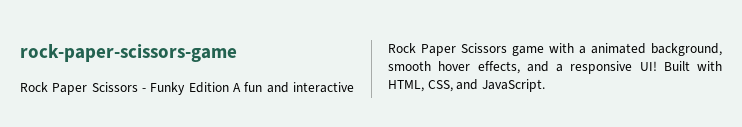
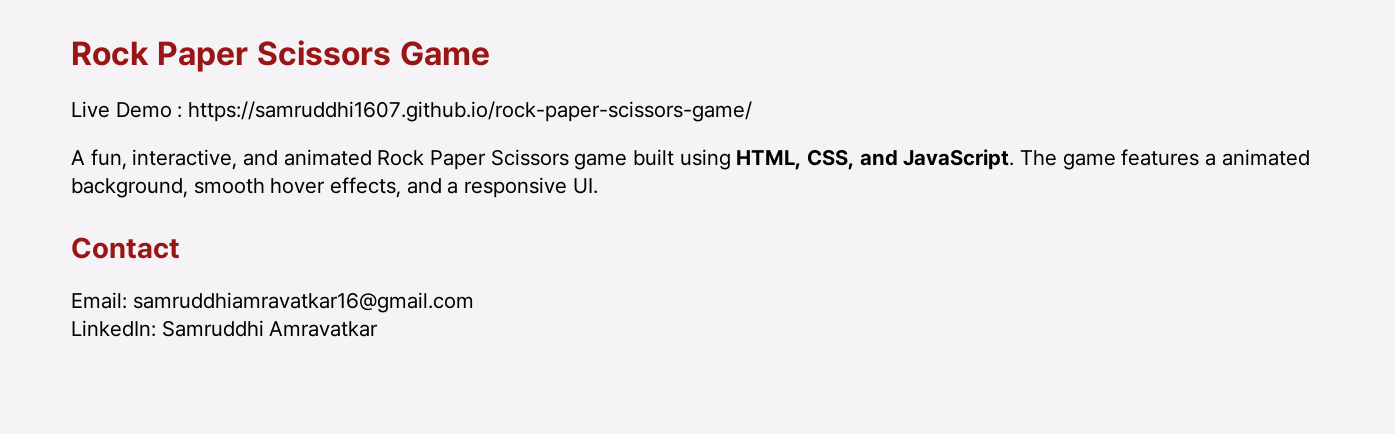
- rock-paper-scissors-game
- Rock Paper Scissors - Funky Edition A fun and interactive Rock Paper Scissors game with a animated background, smooth hover effects, and a responsive UI! Built with HTML, CSS, and JavaScript.
+ Rock Paper Scissors Game
+ Live Demo : https://samruddhi1607.github.io/rock-paper-scissors-game/
+ A fun, interactive, and animated Rock Paper Scissors game built using HTML, CSS, and JavaScript. The game features a animated background, smooth hover effects, and a responsive UI.
+ Contact
+ Email: samruddhiamravatkar16@gmail.com
+ LinkedIn: Samruddhi Amravatkar

